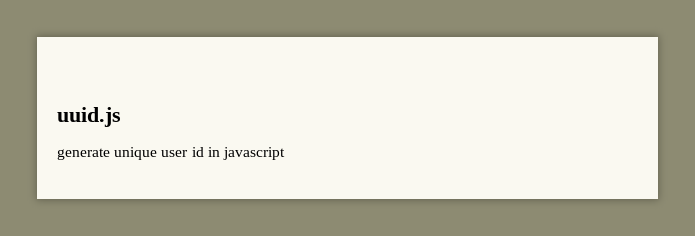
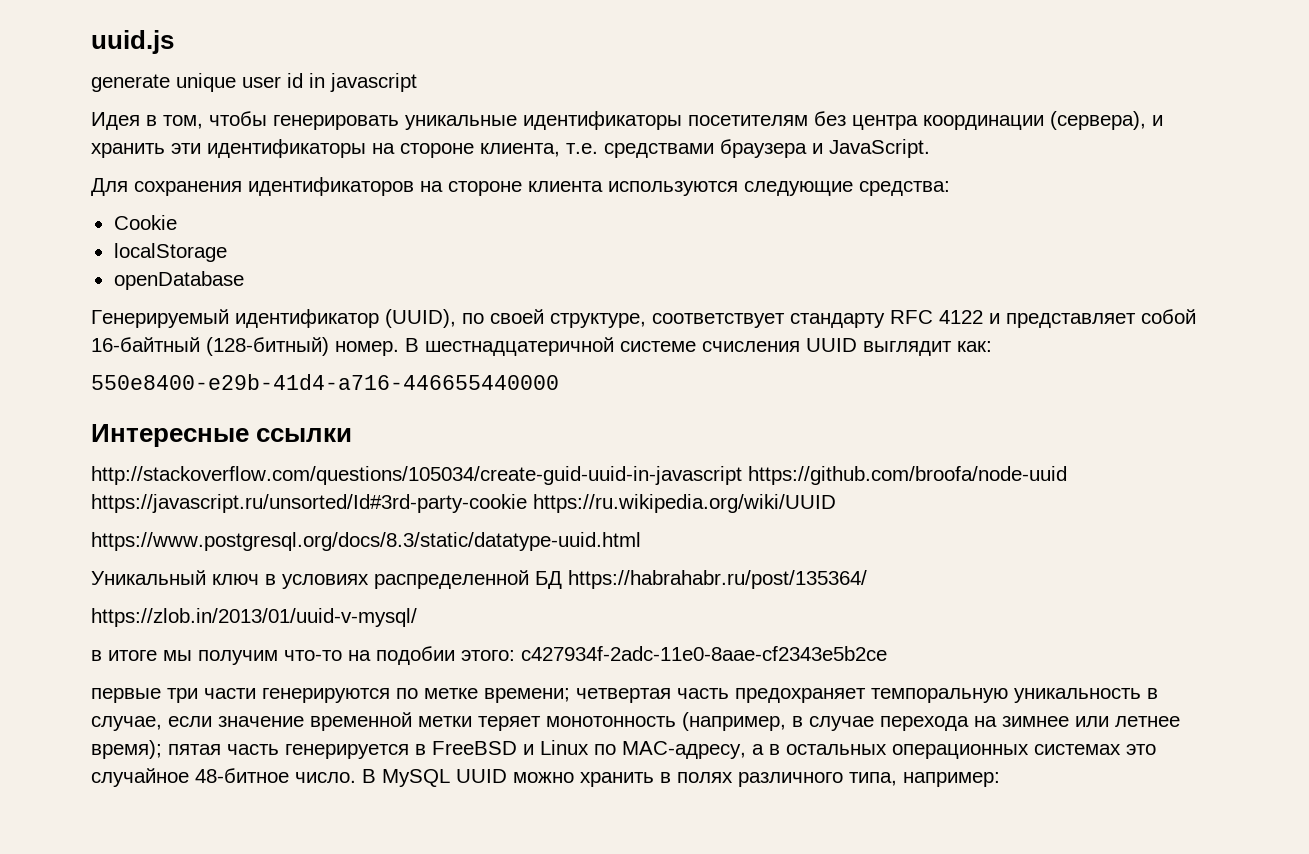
+ Идея в том, чтобы генерировать уникальные идентификаторы посетителям без центра координации (сервера), и хранить эти идентификаторы на стороне клиента, т.е. средствами браузера и JavaScript.
+ Для сохранения идентификаторов на стороне клиента используются следующие средства:
+ Cookie
+ localStorage
+ openDatabase
+ Генерируемый идентификатор (UUID), по своей структуре, соответствует стандарту RFC 4122 и представляет собой 16-байтный (128-битный) номер. В шестнадцатеричной системе счисления UUID выглядит как:
+ 550e8400-e29b-41d4-a716-446655440000
+ Интересные ссылки
+ http://stackoverflow.com/questions/105034/create-guid-uuid-in-javascript https://github.com/broofa/node-uuid https://javascript.ru/unsorted/Id#3rd-party-cookie https://ru.wikipedia.org/wiki/UUID
+ https://www.postgresql.org/docs/8.3/static/datatype-uuid.html
+ Уникальный ключ в условиях распределенной БД https://habrahabr.ru/post/135364/
+ https://zlob.in/2013/01/uuid-v-mysql/
+ в итоге мы получим что-то на подобии этого: c427934f-2adc-11e0-8aae-cf2343e5b2ce
+ первые три части генерируются по метке времени; четвертая часть предохраняет темпоральную уникальность в случае, если значение временной метки теряет монотонность (например, в случае перехода на зимнее или летнее время); пятая часть генерируется в FreeBSD и Linux по MAC-адресу, а в остальных операционных системах это случайное 48-битное число. В MySQL UUID можно хранить в полях различного типа, например:

